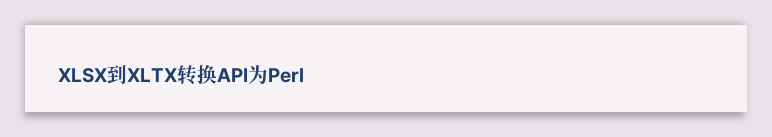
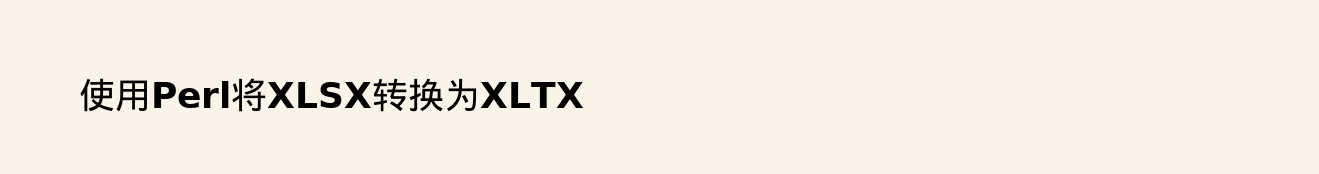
- XLSX到XLTX转换API为Perl
+ 使用Perl将XLSX转换为XLTX

